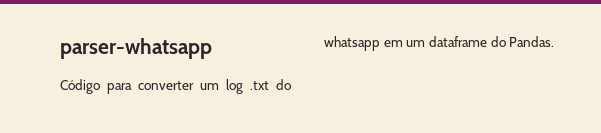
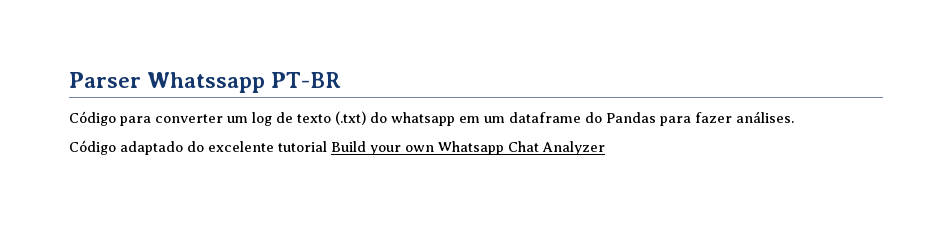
- parser-whatsapp
+ Parser Whatssapp PT-BR
- Código para converter um log .txt do whatsapp em um dataframe do Pandas.
+ Código para converter um log de texto (.txt) do whatsapp em um dataframe do Pandas para fazer análises.
+ Código adaptado do excelente tutorial Build your own Whatsapp Chat Analyzer

